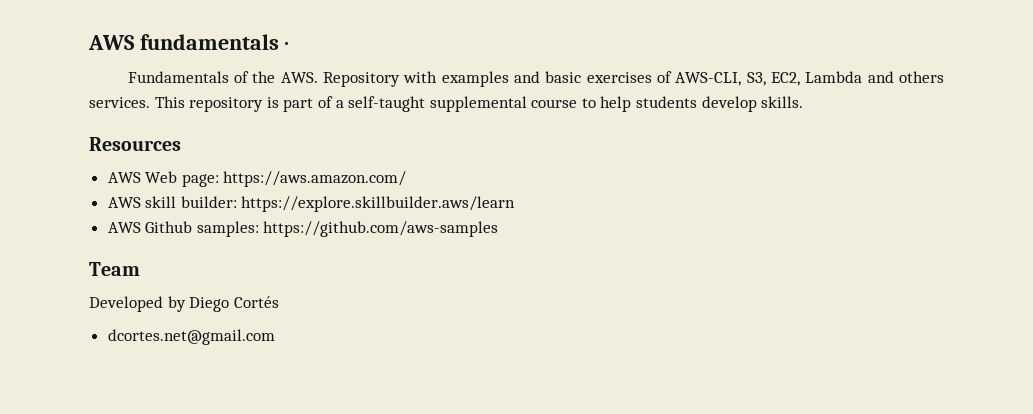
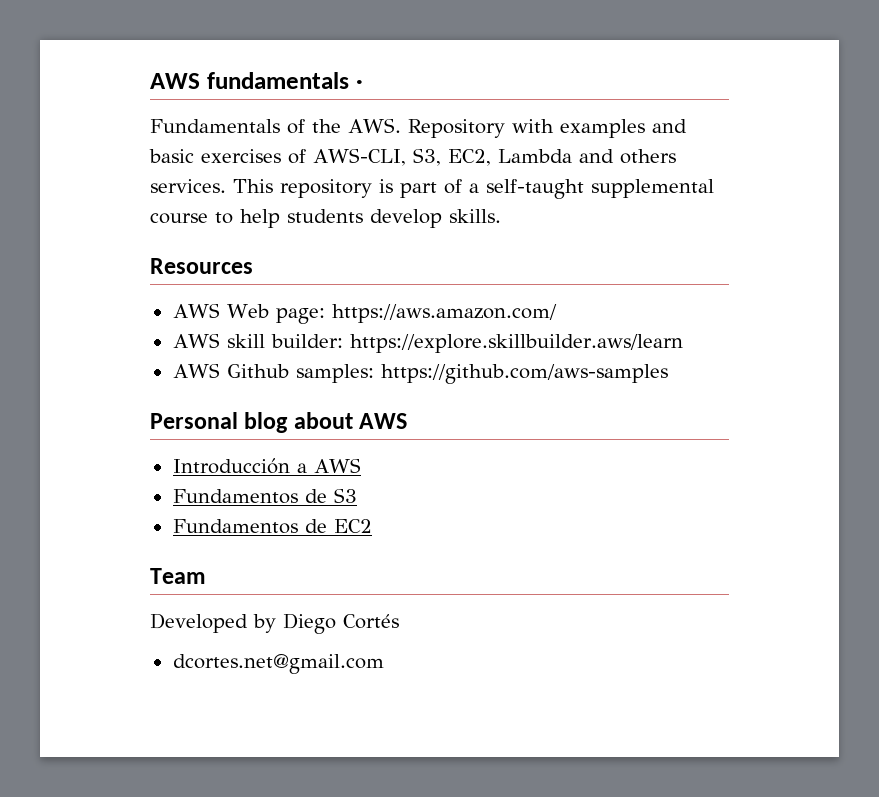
+ Personal blog about AWS
+ Introducción a AWS
+ Fundamentos de S3
+ Fundamentos de EC2

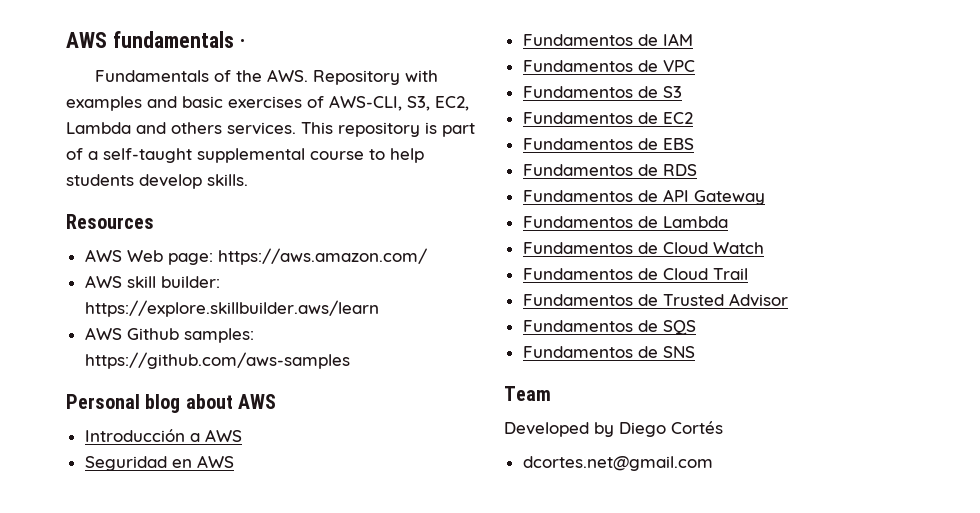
+ Seguridad en AWS
+ Fundamentos de IAM
+ Fundamentos de VPC
+ Fundamentos de EBS
+ Fundamentos de RDS
+ Fundamentos de API Gateway
+ Fundamentos de Lambda
+ Fundamentos de Cloud Watch
+ Fundamentos de Cloud Trail
+ Fundamentos de Trusted Advisor
+ Fundamentos de SQS
+ Fundamentos de SNS

